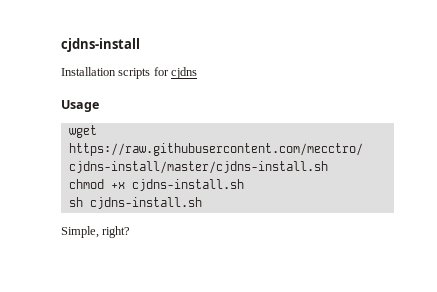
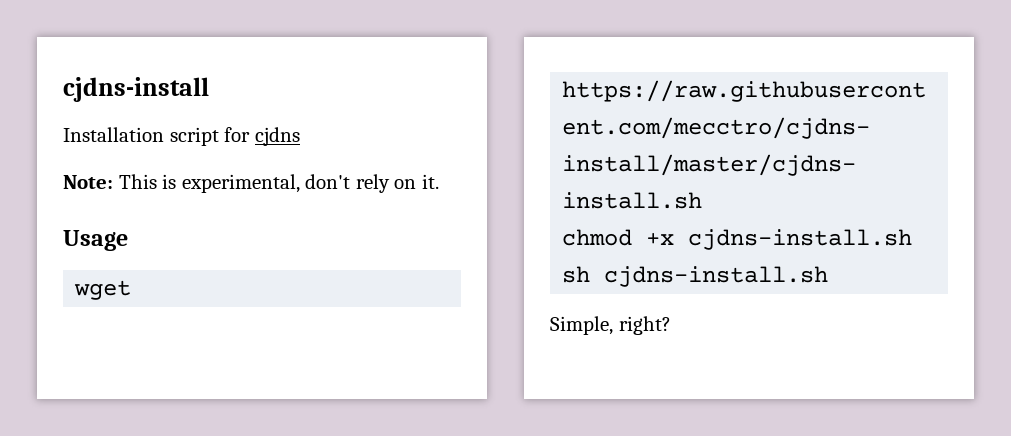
- Installation scripts for cjdns
+ Installation script for cjdns
+ Note: This is experimental, don't rely on it.

